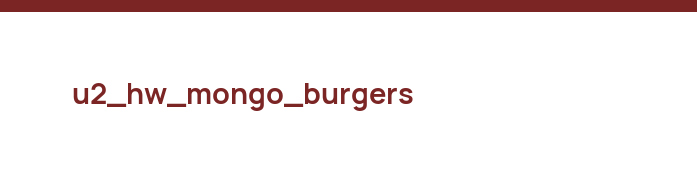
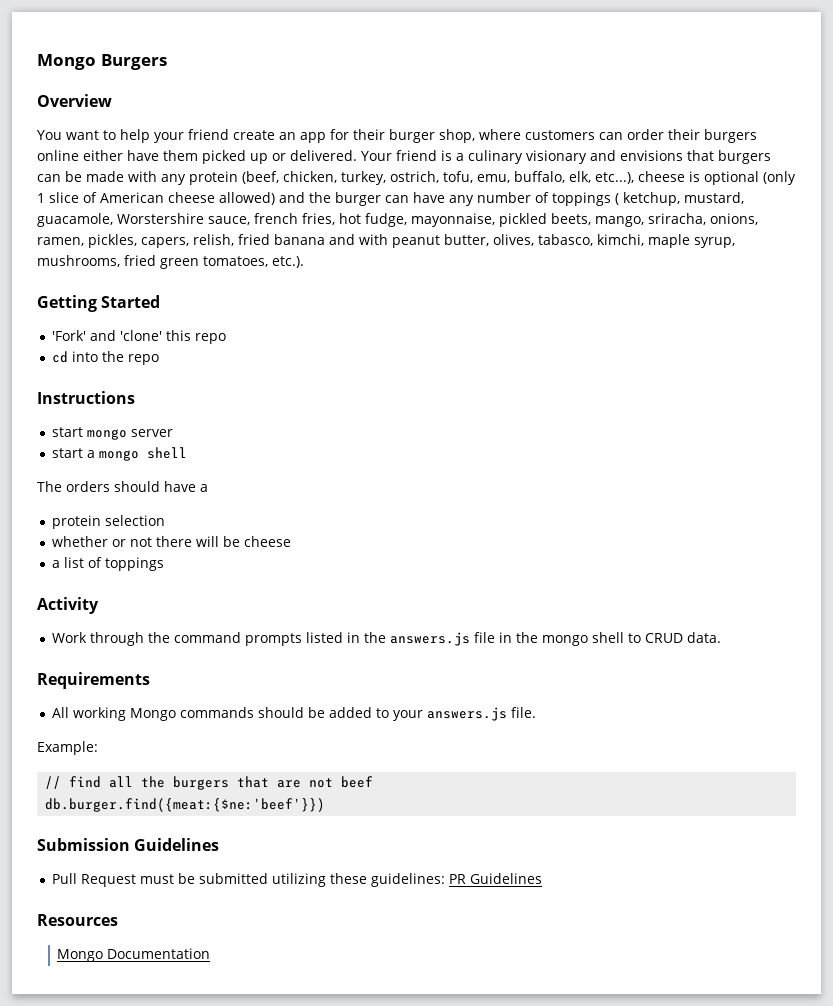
- u2_hw_mongo_burgers
+ Mongo Burgers
+ Overview
+ You want to help your friend create an app for their burger shop, where customers can order their burgers online either have them picked up or delivered. Your friend is a culinary visionary and envisions that burgers can be made with any protein (beef, chicken, turkey, ostrich, tofu, emu, buffalo, elk, etc...), cheese is optional (only 1 slice of American cheese allowed) and the burger can have any number of toppings ( ketchup, mustard, guacamole, Worstershire sauce, french fries, hot fudge, mayonnaise, pickled beets, mango, sriracha, onions, ramen, pickles, capers, relish, fried banana and with peanut butter, olives, tabasco, kimchi, maple syrup, mushrooms, fried green tomatoes, etc.).
+ Getting Started
+ 'Fork' and 'clone' this repo
+ cd into the repo
+ Instructions
+ start mongo server
+ start a mongo shell
+ The orders should have a
+ protein selection
+ whether or not there will be cheese
+ a list of toppings
+ Activity
+ Work through the command prompts listed in the answers.js file in the mongo shell to CRUD data.
+ Requirements
+ All working Mongo commands should be added to your answers.js file.
+ Example:
+ // find all the burgers that are not beef
+ db.burger.find({meat:{$ne:'beef'}})
+ Submission Guidelines
+ Pull Request must be submitted utilizing these guidelines: PR Guidelines
+ Resources
+ Mongo Documentation

